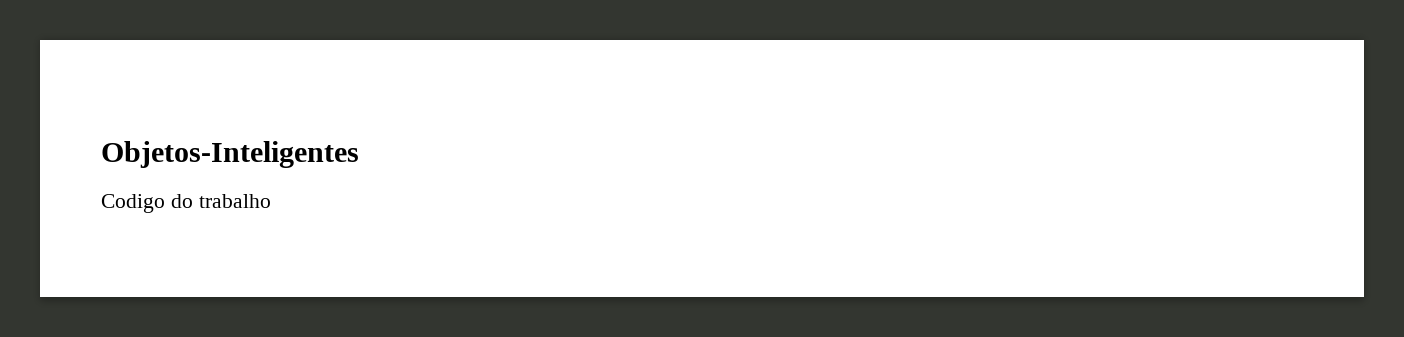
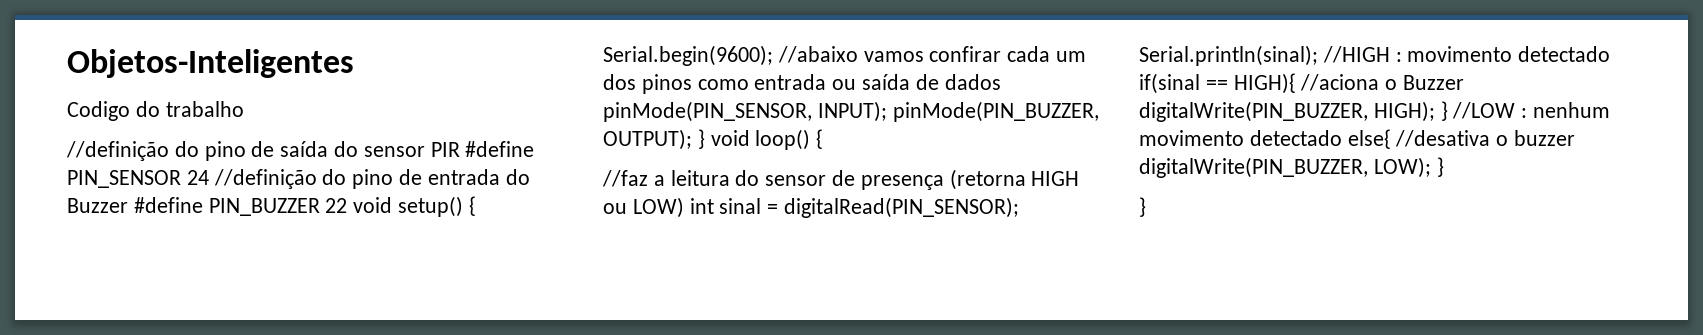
+ //definição do pino de saída do sensor PIR #define PIN_SENSOR 24 //definição do pino de entrada do Buzzer #define PIN_BUZZER 22 void setup() { Serial.begin(9600); //abaixo vamos confirar cada um dos pinos como entrada ou saída de dados pinMode(PIN_SENSOR, INPUT); pinMode(PIN_BUZZER, OUTPUT); } void loop() {
+ //faz a leitura do sensor de presença (retorna HIGH ou LOW) int sinal = digitalRead(PIN_SENSOR); Serial.println(sinal); //HIGH : movimento detectado if(sinal == HIGH){ //aciona o Buzzer digitalWrite(PIN_BUZZER, HIGH); } //LOW : nenhum movimento detectado else{ //desativa o buzzer digitalWrite(PIN_BUZZER, LOW); }
+ }

